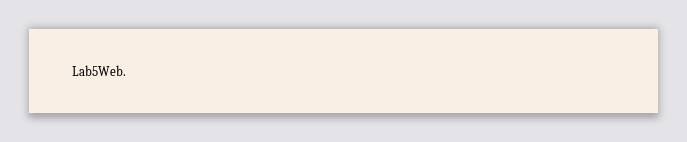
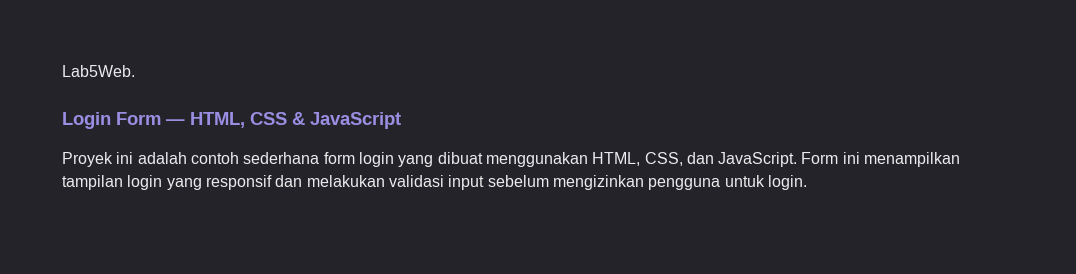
+ Login Form — HTML, CSS & JavaScript
+ Proyek ini adalah contoh sederhana form login yang dibuat menggunakan HTML, CSS, dan JavaScript. Form ini menampilkan tampilan login yang responsif dan melakukan validasi input sebelum mengizinkan pengguna untuk login.

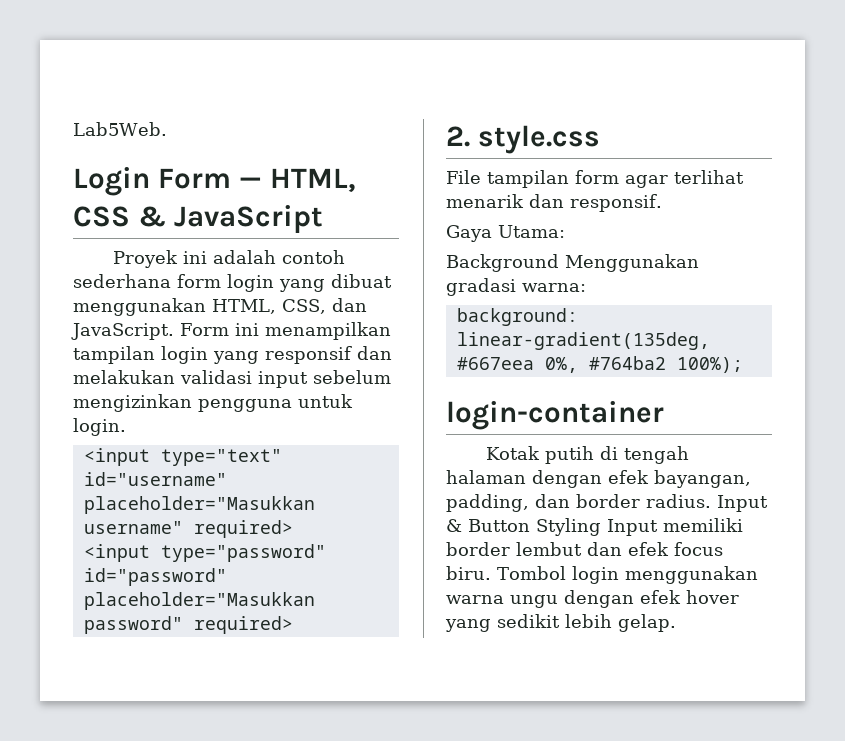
+ <input type="text" id="username" placeholder="Masukkan username" required>
+ <input type="password" id="password" placeholder="Masukkan password" required>
+ 2. style.css
+ File tampilan form agar terlihat menarik dan responsif.
+ Gaya Utama:
+ Background Menggunakan gradasi warna:
+ background: linear-gradient(135deg, #667eea 0%, #764ba2 100%);
+ login-container
+ Kotak putih di tengah halaman dengan efek bayangan, padding, dan border radius. Input & Button Styling Input memiliki border lembut dan efek focus biru. Tombol login menggunakan warna ungu dengan efek hover yang sedikit lebih gelap.

